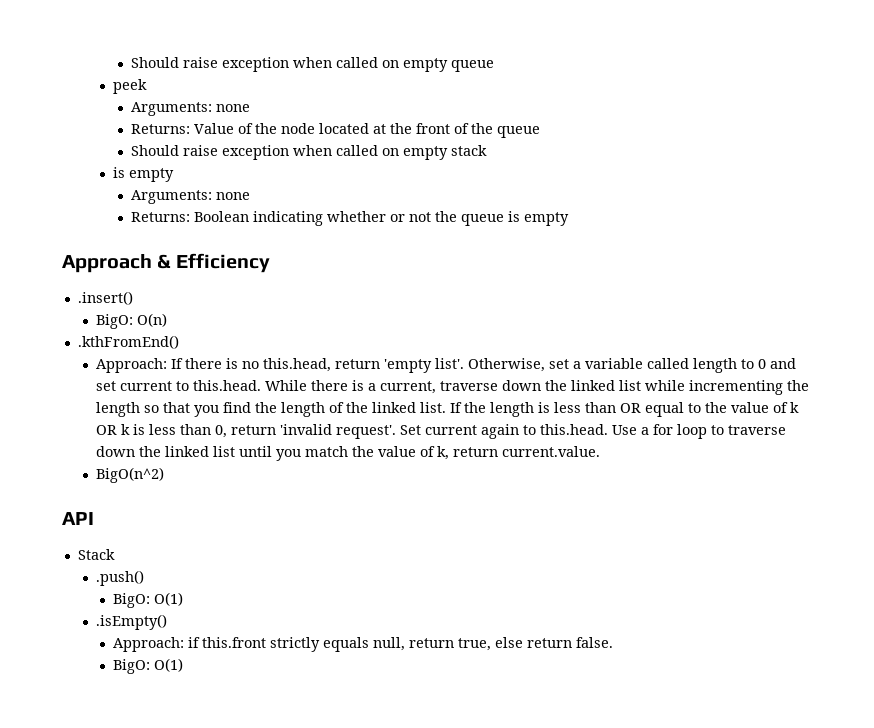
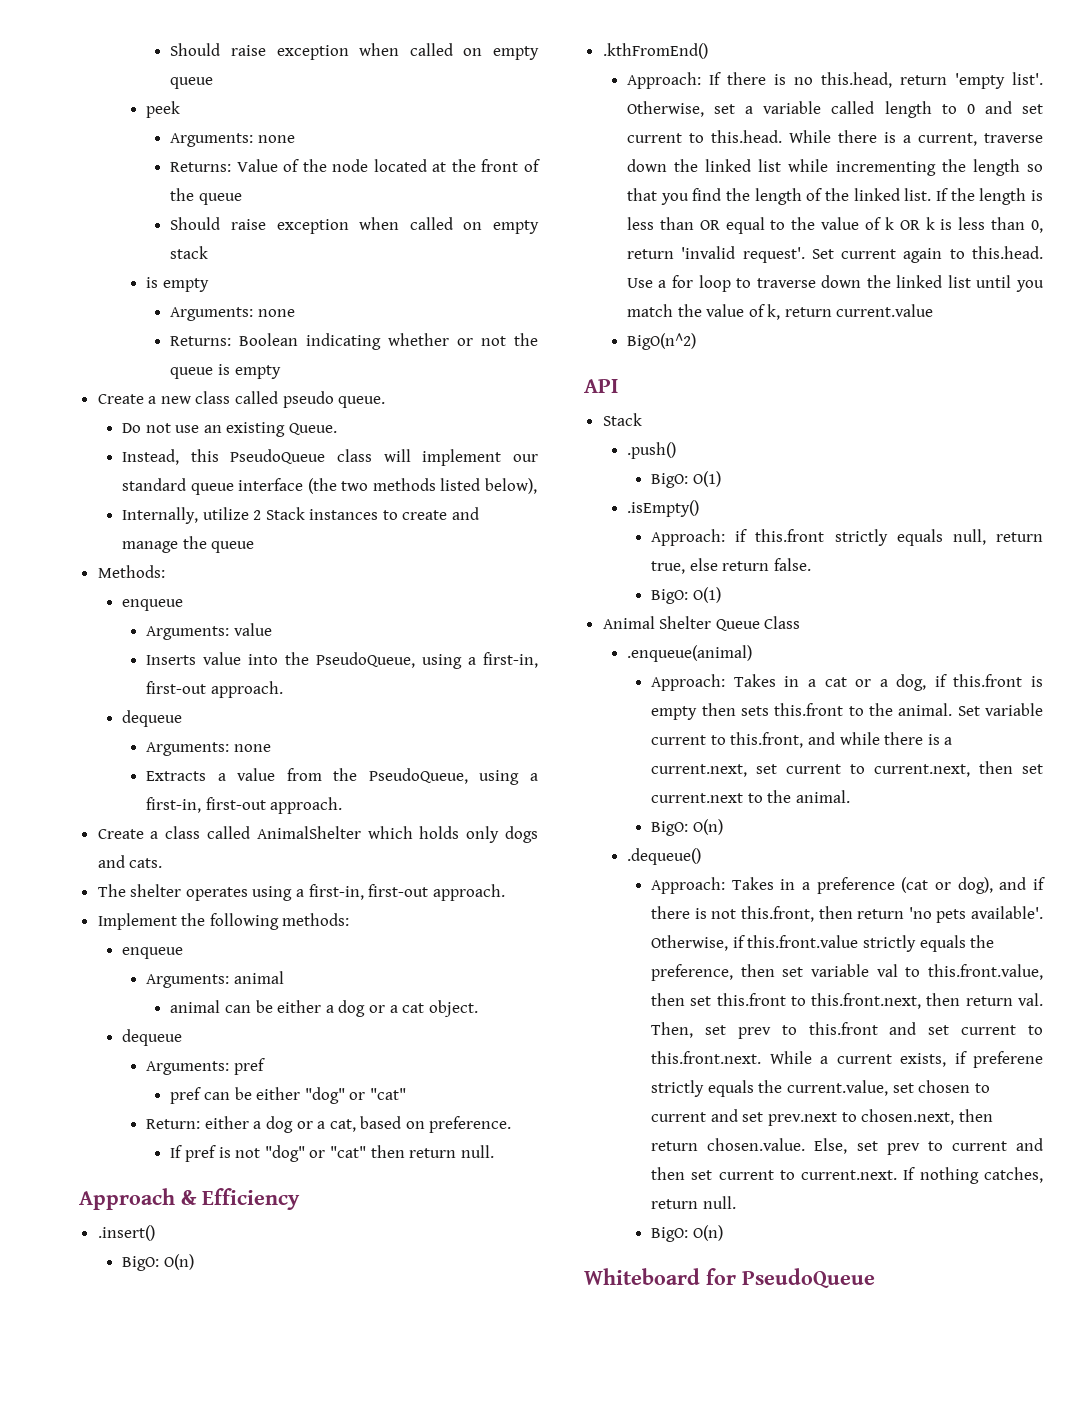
+ Create a new class called pseudo queue.
+ Do not use an existing Queue.
+ Instead, this PseudoQueue class will implement our standard queue interface (the two methods listed below),
+ Internally, utilize 2 Stack instances to create and manage the queue
+ Methods:
+ enqueue
+ Arguments: value
+ Inserts value into the PseudoQueue, using a first-in, first-out approach.
+ dequeue
+ Arguments: none
+ Extracts a value from the PseudoQueue, using a first-in, first-out approach.
+ Create a class called AnimalShelter which holds only dogs and cats.
+ The shelter operates using a first-in, first-out approach.
+ Implement the following methods:
+ enqueue
+ Arguments: animal
+ animal can be either a dog or a cat object.
+ dequeue
+ Arguments: pref
+ pref can be either "dog" or "cat"
+ Return: either a dog or a cat, based on preference.
+ If pref is not "dog" or "cat" then return null.
- Set current again to this.head. Use a for loop to traverse down the linked list until you match the value of k, return current.value.
+ Set current again to this.head. Use a for loop to traverse down the linked list until you match the value of k, return current.value
+ Animal Shelter Queue Class
+ .enqueue(animal)
+ Approach: Takes in a cat or a dog, if this.front is empty then sets this.front to the animal. Set variable current to this.front, and while there is a current.next, set current to current.next, then set current.next to the animal.
+ BigO: O(n)
+ .dequeue()
+ Approach: Takes in a preference (cat or dog), and if there is not this.front, then return 'no pets available'. Otherwise, if this.front.value strictly equals the preference, then set variable val to this.front.value, then set this.front to this.front.next, then return val. Then, set prev to this.front and set current to this.front.next. While a current exists, if preferene strictly equals the current.value, set chosen to current and set prev.next to chosen.next, then return chosen.value. Else, set prev to current and then set current to current.next. If nothing catches, return null.
+ BigO: O(n)
+ Whiteboard for PseudoQueue

